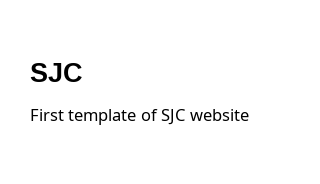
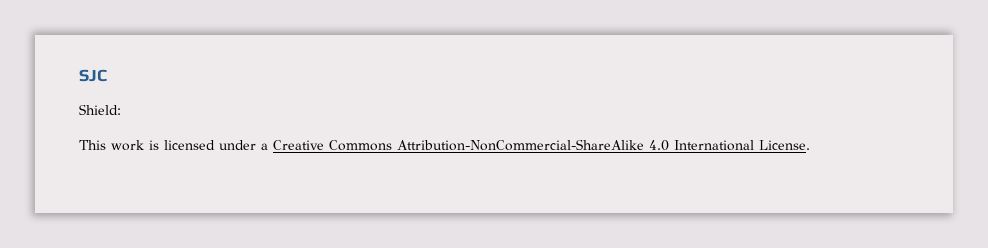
- First template of SJC website
+ Shield:
+ This work is licensed under a Creative Commons Attribution-NonCommercial-ShareAlike 4.0 International License.

